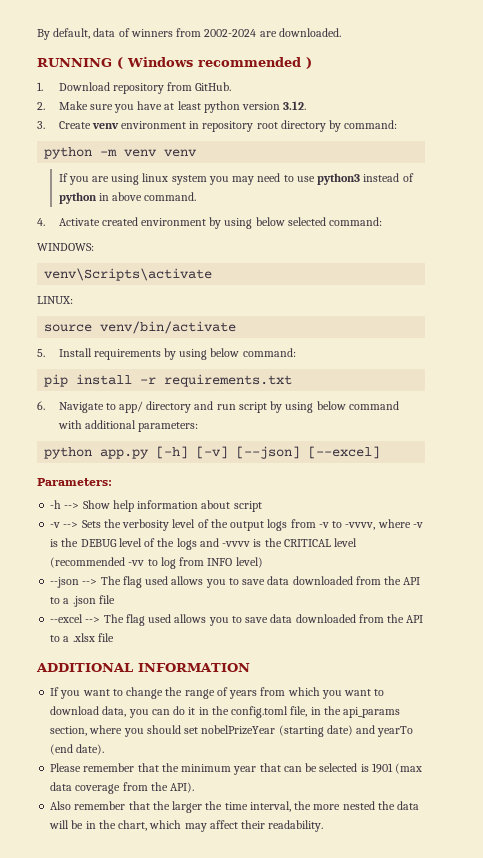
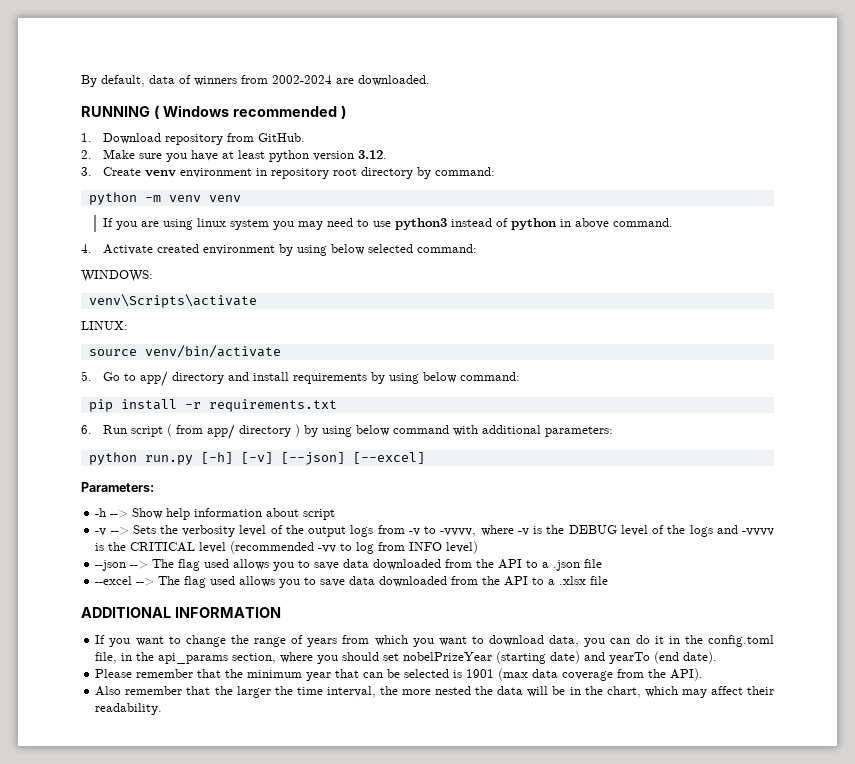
- 5. Install requirements by using below command:
+ 5. Go to app/ directory and install requirements by using below command:
- 6. Navigate to app/ directory and run script by using below command with additional parameters:
+ 6. Run script ( from app/ directory ) by using below command with additional parameters:
- python app.py [-h] [-v] [--json] [--excel]
+ python run.py [-h] [-v] [--json] [--excel]

